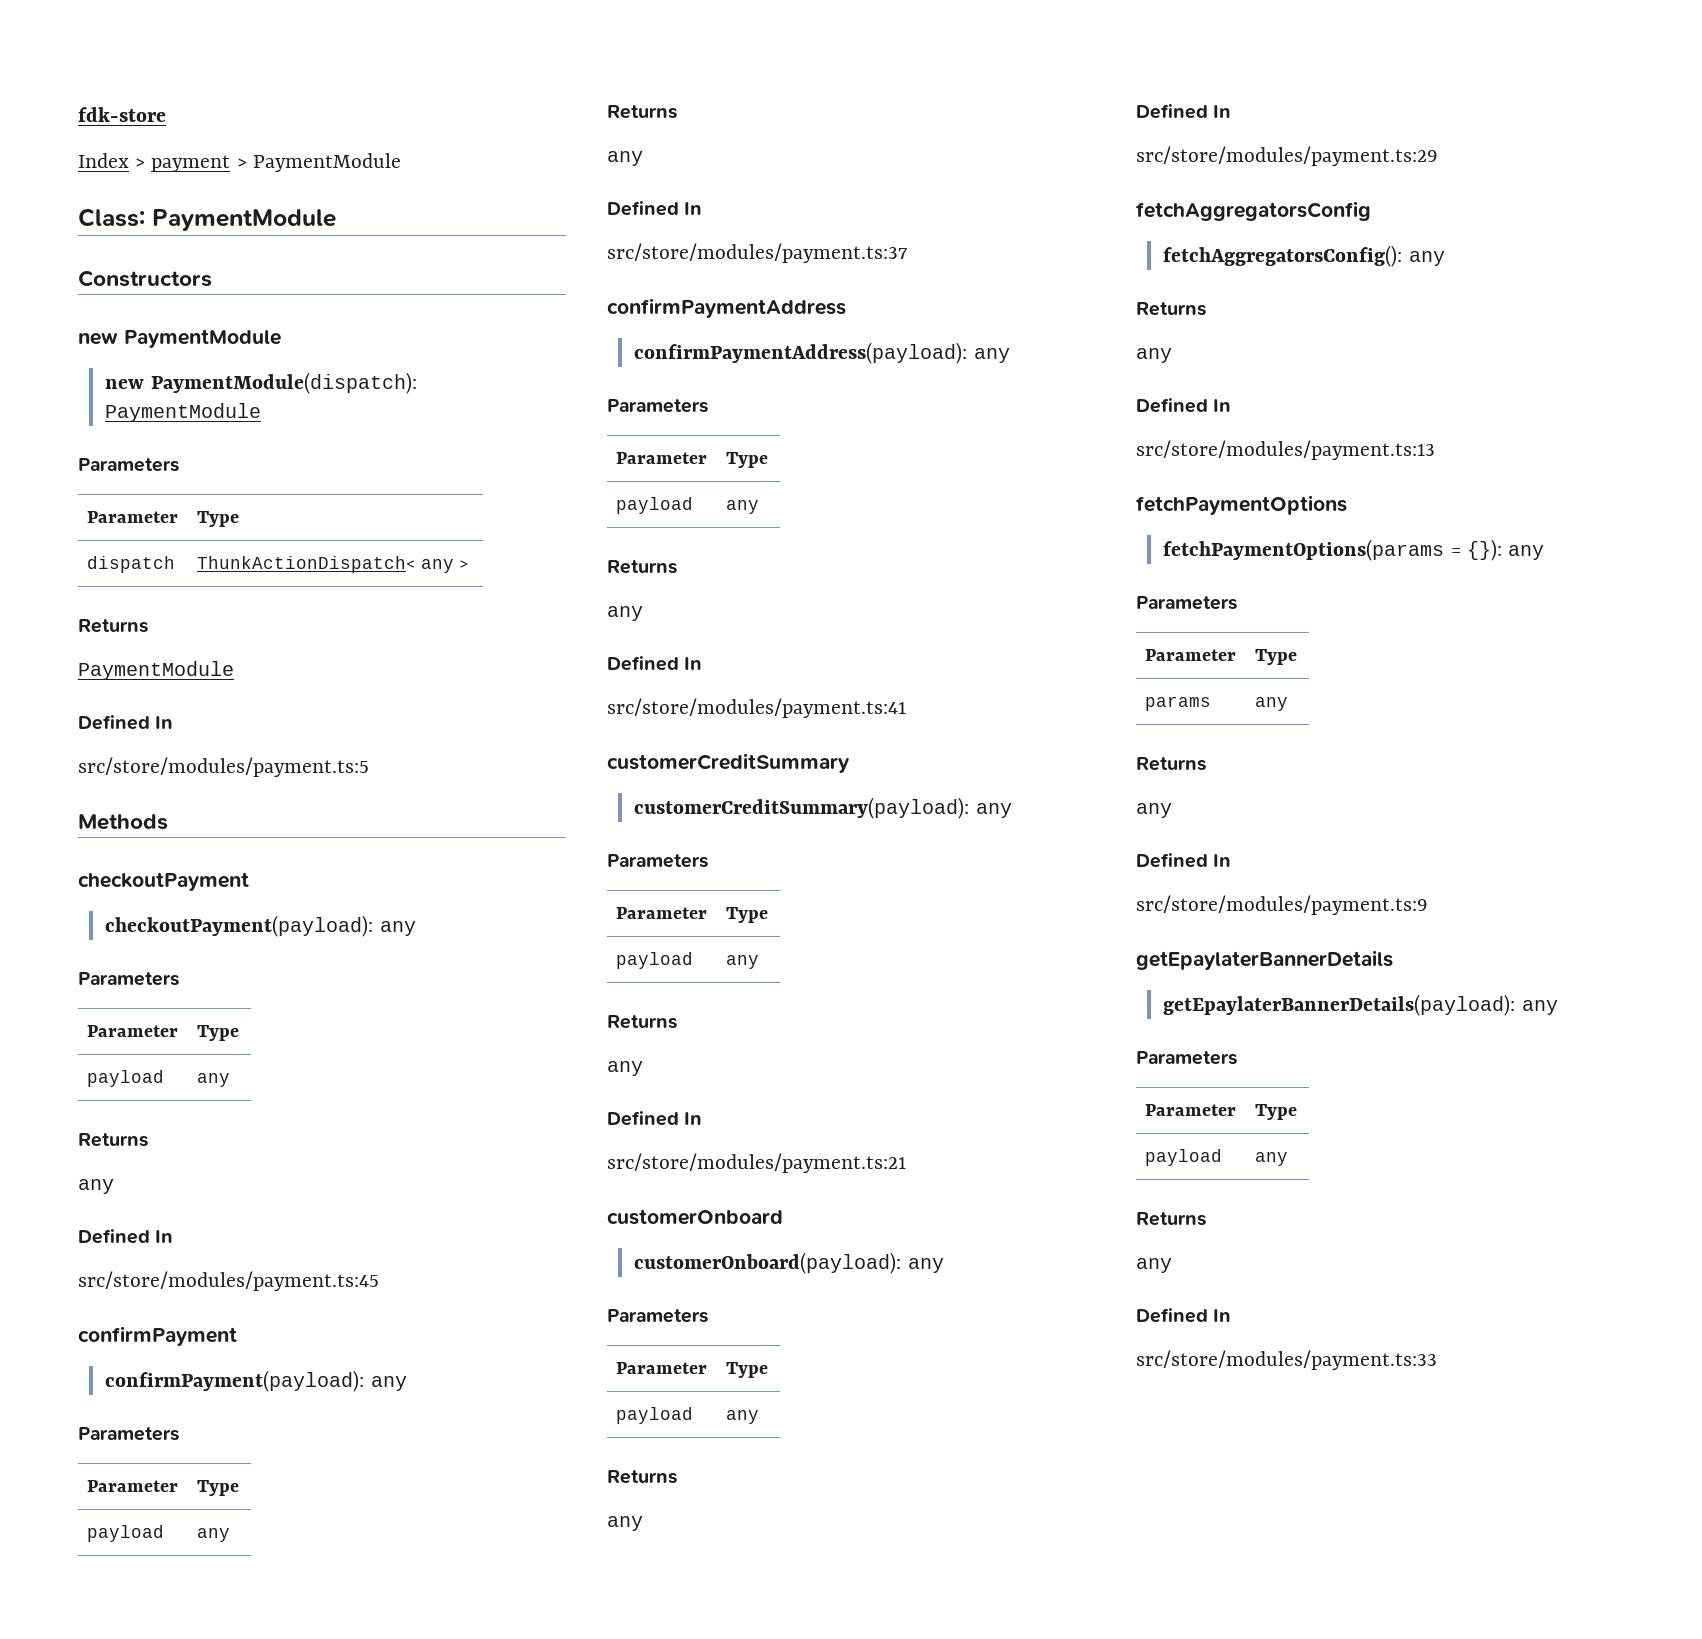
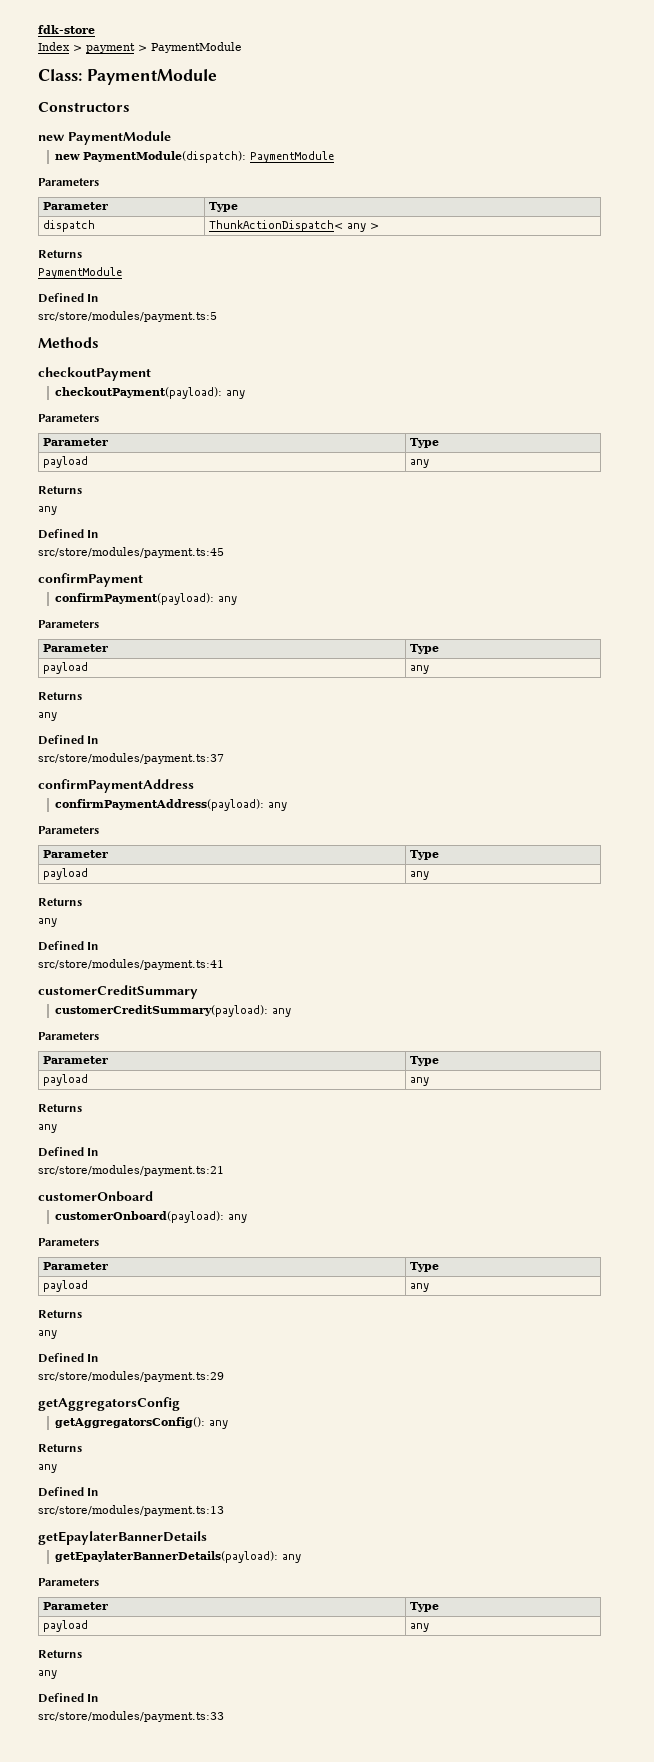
- fetchAggregatorsConfig
- fetchAggregatorsConfig(): any
+ getAggregatorsConfig
+ getAggregatorsConfig(): any
- fetchPaymentOptions
- fetchPaymentOptions(params = {}): any
- Parameters
- Parameter | Type
- params | any
- Returns
- any
- Defined In
- src/store/modules/payment.ts:9

